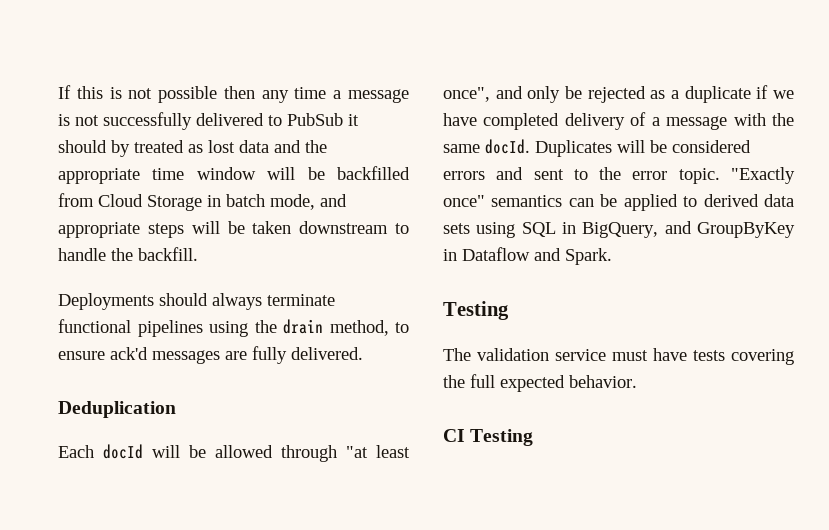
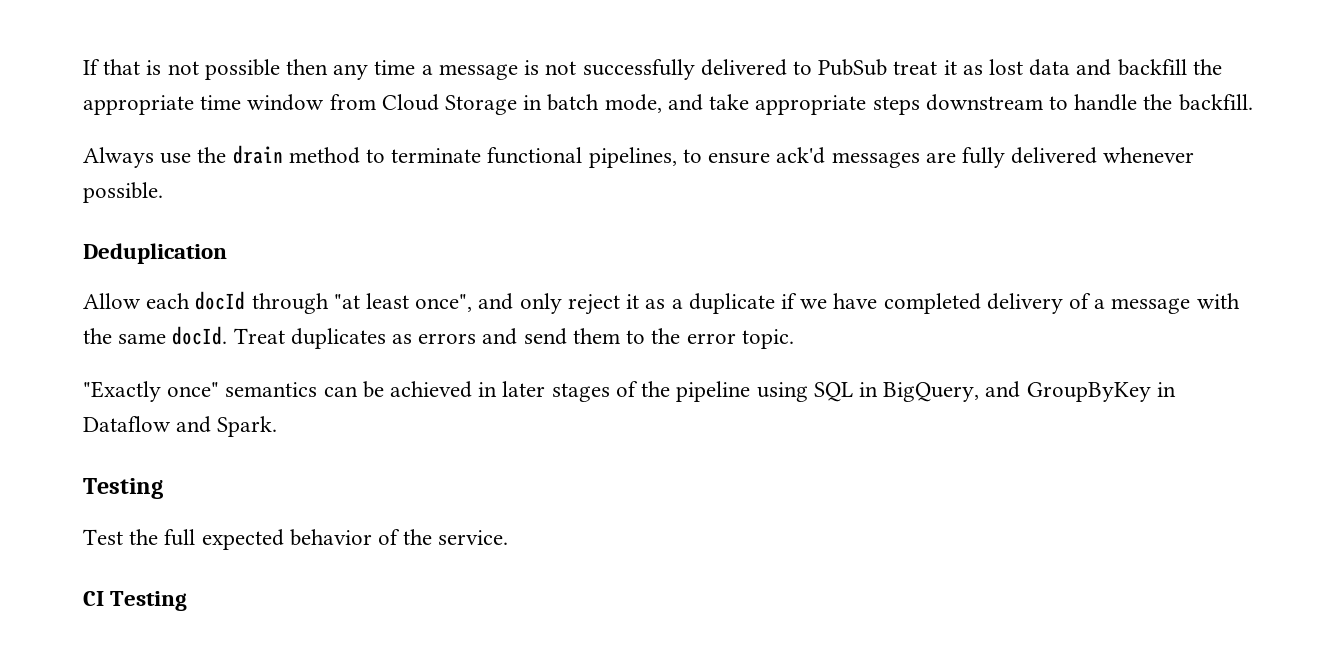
- If this is not possible then any time a message is not successfully delivered to PubSub it should by treated as lost data and the appropriate time window will be backfilled from Cloud Storage in batch mode, and appropriate steps will be taken downstream to handle the backfill.
+ If that is not possible then any time a message is not successfully delivered to PubSub treat it as lost data and backfill the appropriate time window from Cloud Storage in batch mode, and take appropriate steps downstream to handle the backfill.
- Deployments should always terminate functional pipelines using the drain method, to ensure ack'd messages are fully delivered.
+ Always use the drain method to terminate functional pipelines, to ensure ack'd messages are fully delivered whenever possible.
  Deduplication
- Each docId will be allowed through "at least once", and only be rejected as a duplicate if we have completed delivery of a message with the same docId.
+ Allow each docId through "at least once", and only reject it as a duplicate if we have completed delivery of a message with the same docId.
- Duplicates will be considered errors and sent to the error topic. "Exactly once" semantics can be applied to derived data sets using SQL in BigQuery, and GroupByKey in Dataflow and Spark.
+ Treat duplicates as errors and send them to the error topic.
+ "Exactly once" semantics can be achieved in later stages of the pipeline using SQL in BigQuery, and GroupByKey in Dataflow and Spark.
- The validation service must have tests covering the full expected behavior.
+ Test the full expected behavior of the service.

